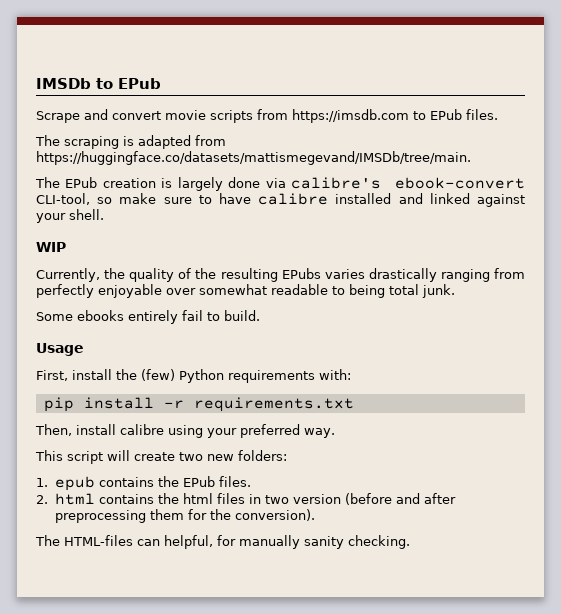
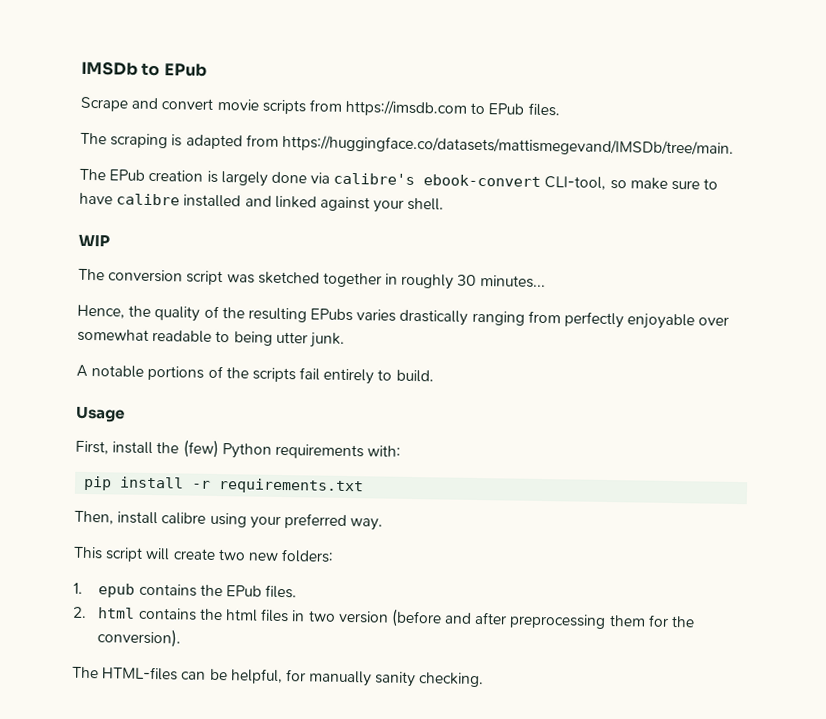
- Currently, the quality of the resulting EPubs varies drastically ranging from perfectly enjoyable over somewhat readable to being total junk.
+ The conversion script was sketched together in roughly 30 minutes...
+ Hence, the quality of the resulting EPubs varies drastically ranging from perfectly enjoyable over somewhat readable to being utter junk.
- Some ebooks entirely fail to build.
+ A notable portions of the scripts fail entirely to build.
- The HTML-files can helpful, for manually sanity checking.
+ The HTML-files can be helpful, for manually sanity checking.

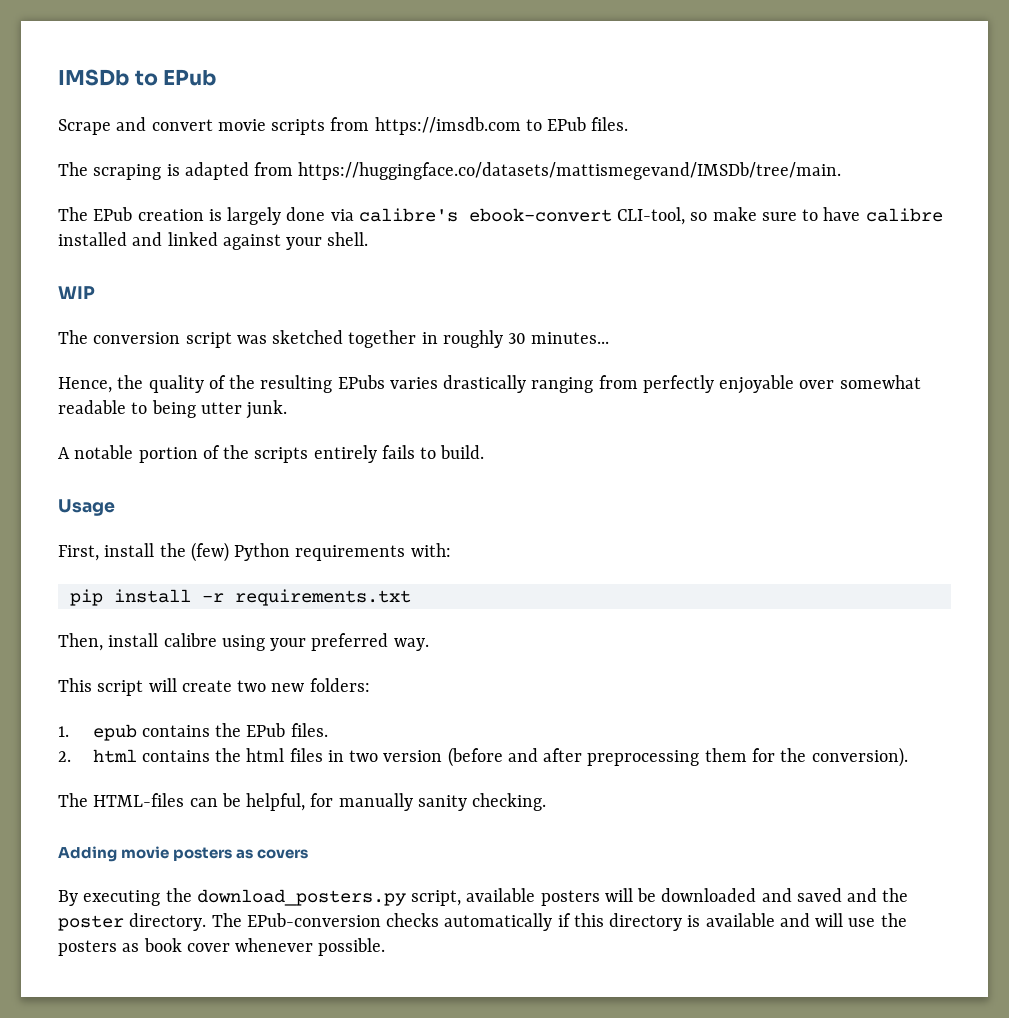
- A notable portions of the scripts fail entirely to build.
+ A notable portion of the scripts entirely fails to build.
+ Adding movie posters as covers
+ By executing the download_posters.py script, available posters will be downloaded and saved and the poster directory. The EPub-conversion checks automatically if this directory is available and will use the posters as book cover whenever possible.

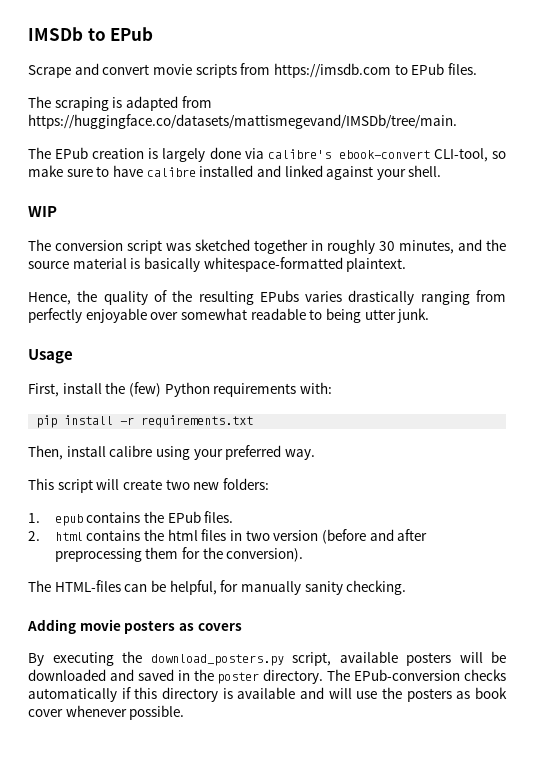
- The conversion script was sketched together in roughly 30 minutes...
+ The conversion script was sketched together in roughly 30 minutes, and the source material is basically whitespace-formatted plaintext.
- A notable portion of the scripts entirely fails to build.
- By executing the download_posters.py script, available posters will be downloaded and saved and the poster directory.
+ By executing the download_posters.py script, available posters will be downloaded and saved in the poster directory.

